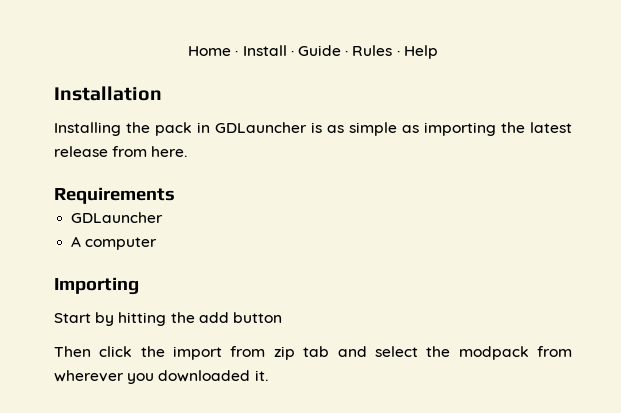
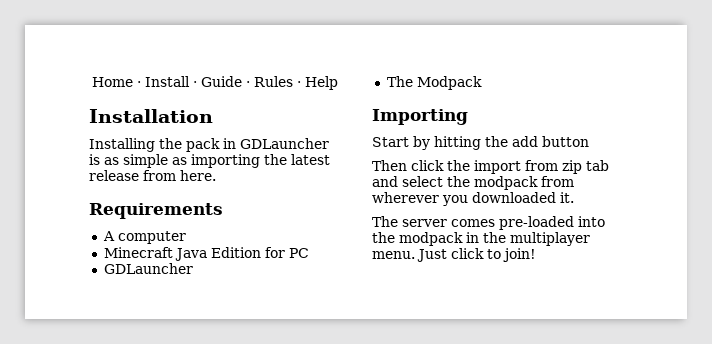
+ A computer
+ Minecraft Java Edition for PC
- A computer
+ The Modpack
+ The server comes pre-loaded into the modpack in the multiplayer menu. Just click to join!

